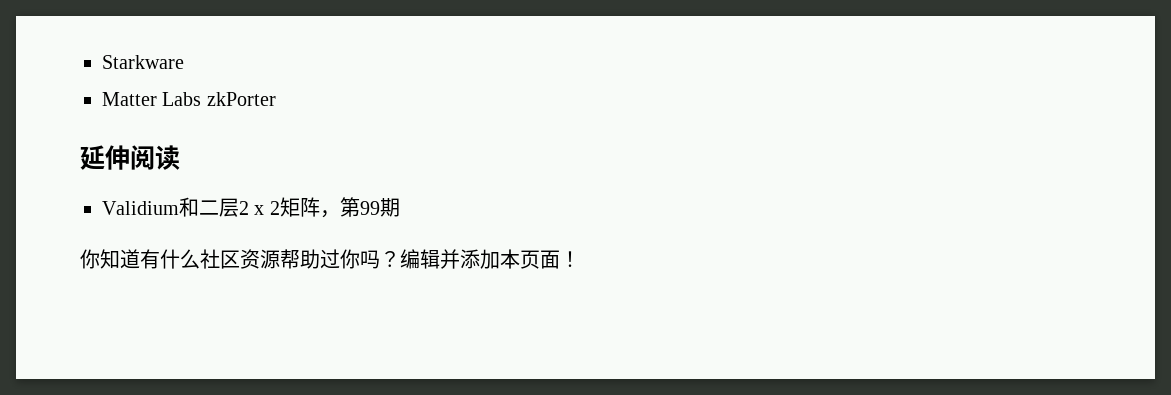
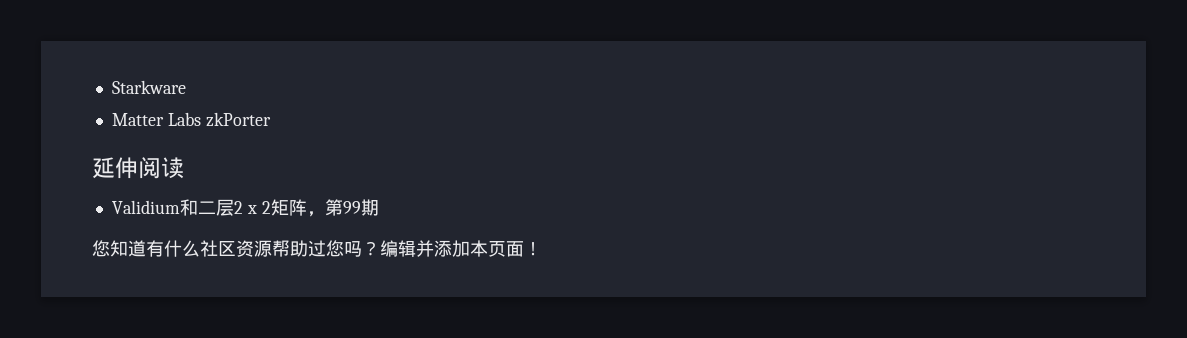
- 你知道有什么社区资源帮助过你吗？
+ 您知道有什么社区资源帮助过您吗？

